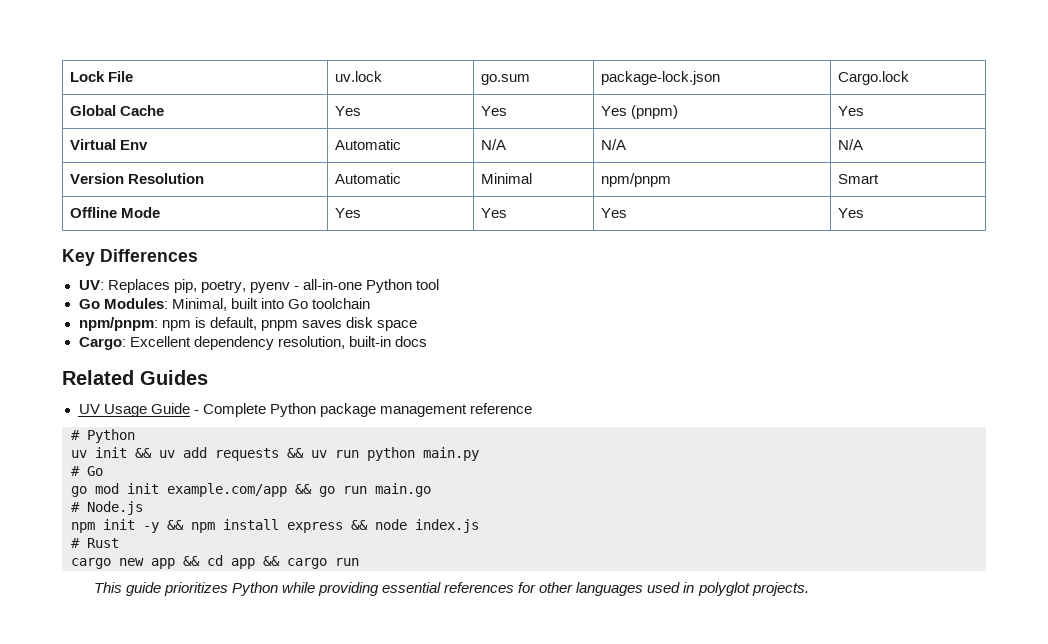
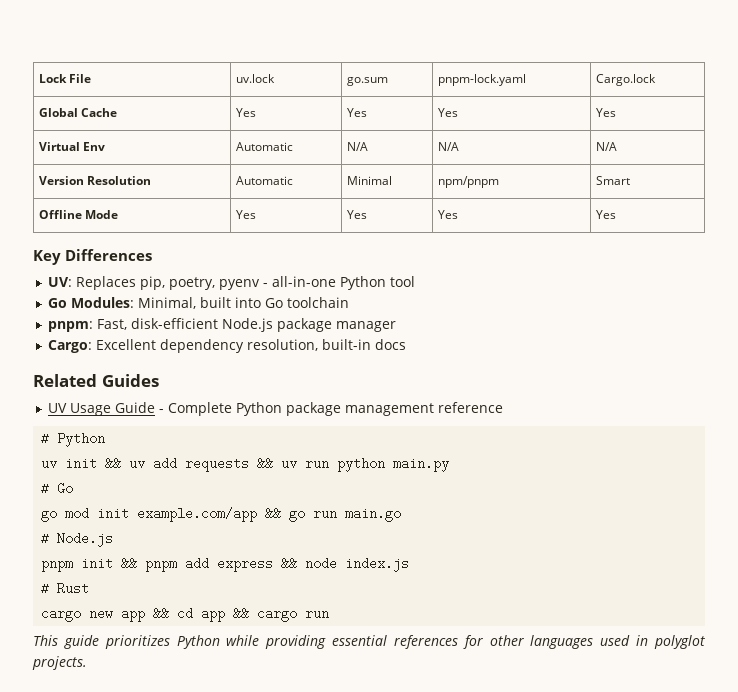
- Lock File | uv.lock | go.sum | package-lock.json | Cargo.lock
+ Lock File | uv.lock | go.sum | pnpm-lock.yaml | Cargo.lock
- Global Cache | Yes | Yes | Yes (pnpm) | Yes
+ Global Cache | Yes | Yes | Yes | Yes
- npm/pnpm: npm is default, pnpm saves disk space
+ pnpm: Fast, disk-efficient Node.js package manager
- npm init -y && npm install express && node index.js
+ pnpm init && pnpm add express && node index.js

